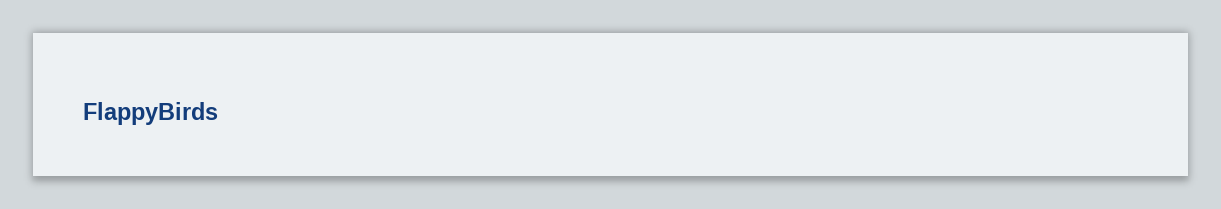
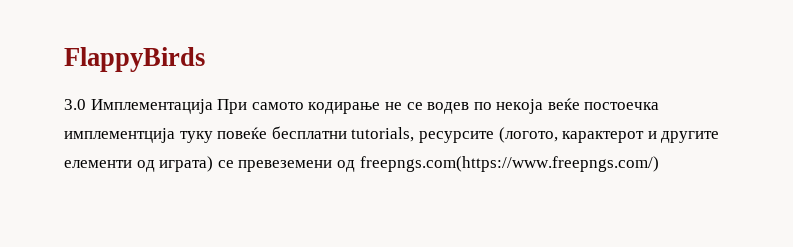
+ 3.0 Имплементација При самото кодирање не се водев по некоја веќе постоечка имплементција туку повеќе бесплатни tutorials, ресурсите (логото, карактерот и другите елементи од играта) се превеземени од freepngs.com(https://www.freepngs.com/)

